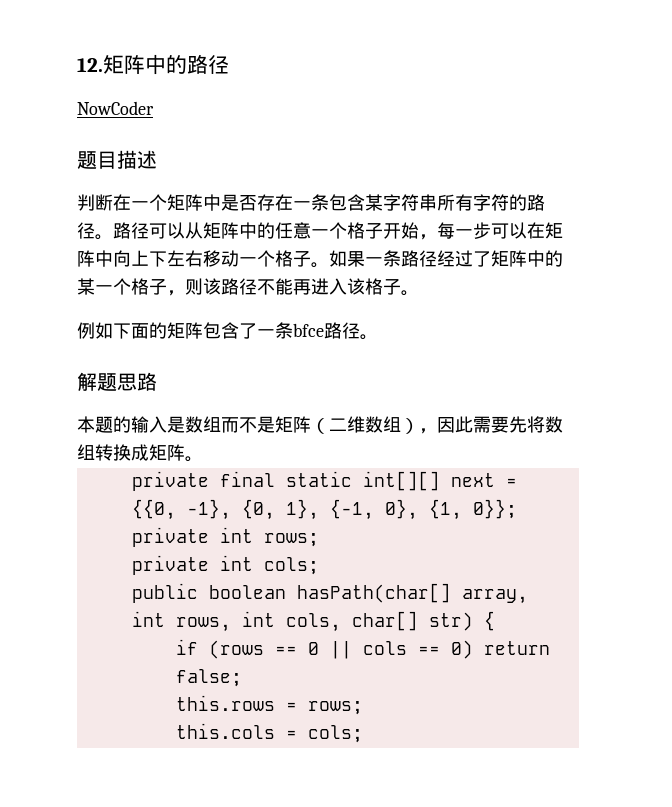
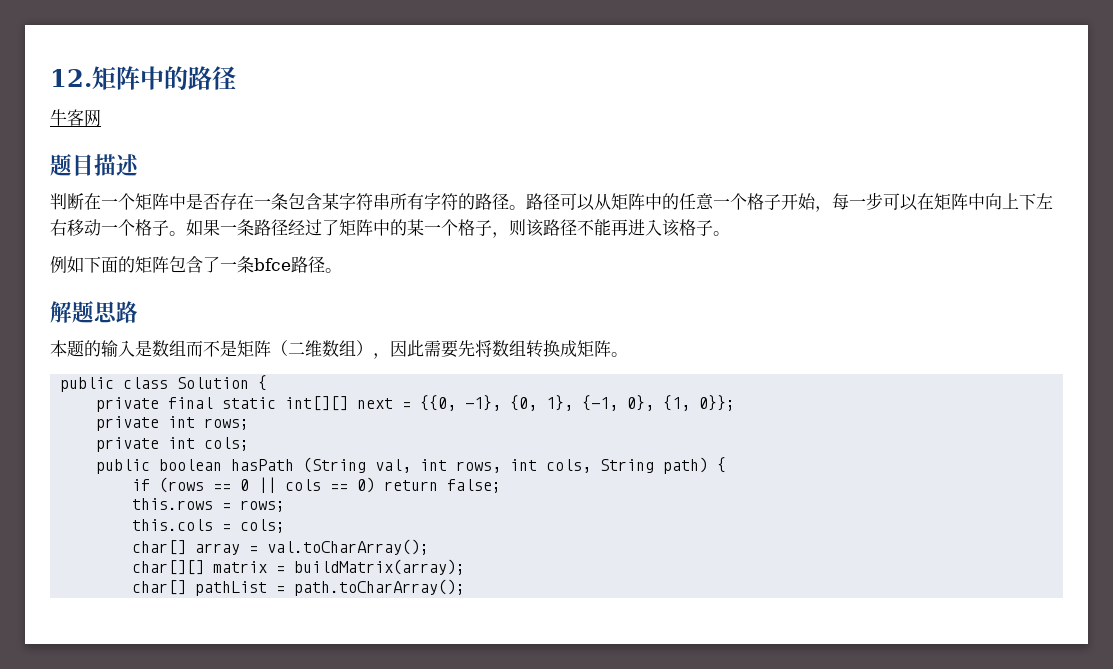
- NowCoder
+ 牛客网
+ public class Solution {
- public boolean hasPath(char[] array, int rows, int cols, char[] str) {
+ public boolean hasPath (String val, int rows, int cols, String path) {
+ char[] array = val.toCharArray();
+ char[][] matrix = buildMatrix(array);
+ char[] pathList = path.toCharArray();

